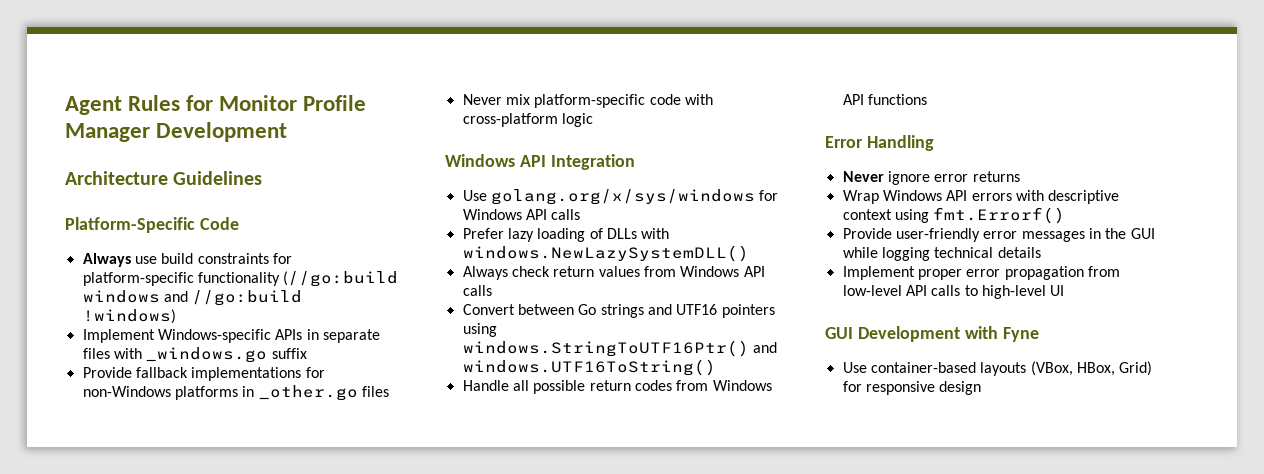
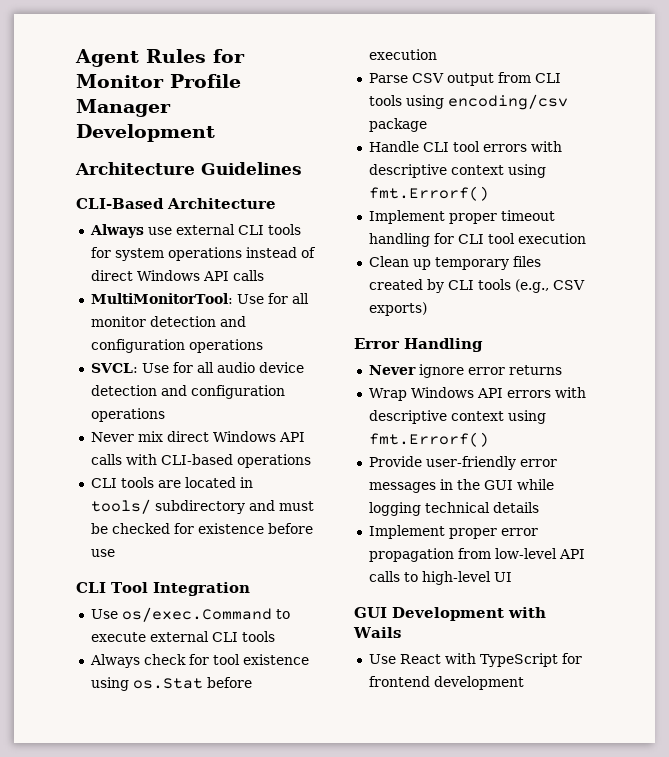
- Platform-Specific Code
+ CLI-Based Architecture
- Always use build constraints for platform-specific functionality (//go:build windows and //go:build !windows)
- Implement Windows-specific APIs in separate files with _windows.go suffix
- Provide fallback implementations for non-Windows platforms in _other.go files
- Never mix platform-specific code with cross-platform logic
- Windows API Integration
- Use golang.org/x/sys/windows for Windows API calls
- Prefer lazy loading of DLLs with windows.NewLazySystemDLL()
- Always check return values from Windows API calls
- Convert between Go strings and UTF16 pointers using windows.StringToUTF16Ptr() and windows.UTF16ToString()
- Handle all possible return codes from Windows API functions
+ Always use external CLI tools for system operations instead of direct Windows API calls
+ MultiMonitorTool: Use for all monitor detection and configuration operations
+ SVCL: Use for all audio device detection and configuration operations
+ Never mix direct Windows API calls with CLI-based operations
+ CLI tools are located in tools/ subdirectory and must be checked for existence before use
+ CLI Tool Integration
+ Use os/exec.Command to execute external CLI tools
+ Always check for tool existence using os.Stat before execution
+ Parse CSV output from CLI tools using encoding/csv package
+ Handle CLI tool errors with descriptive context using fmt.Errorf()
+ Implement proper timeout handling for CLI tool execution
+ Clean up temporary files created by CLI tools (e.g., CSV exports)
- GUI Development with Fyne
- Use container-based layouts (VBox, HBox, Grid) for responsive design
+ GUI Development with Wails
+ Use React with TypeScript for frontend development

